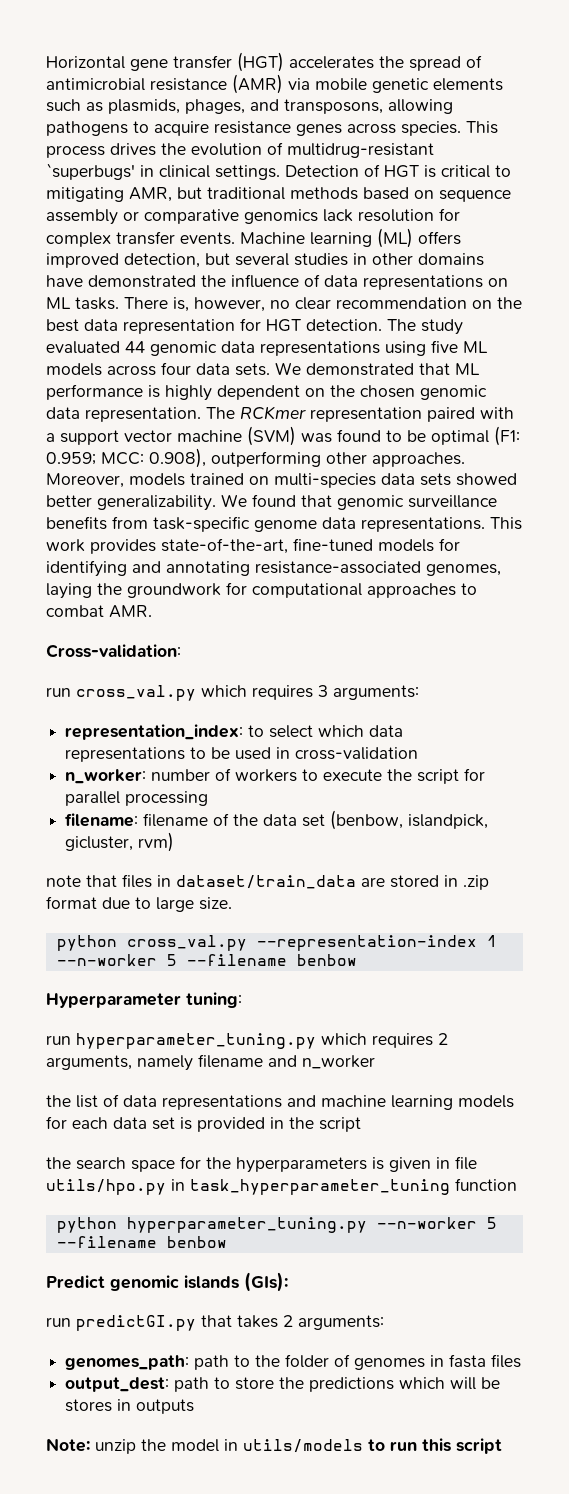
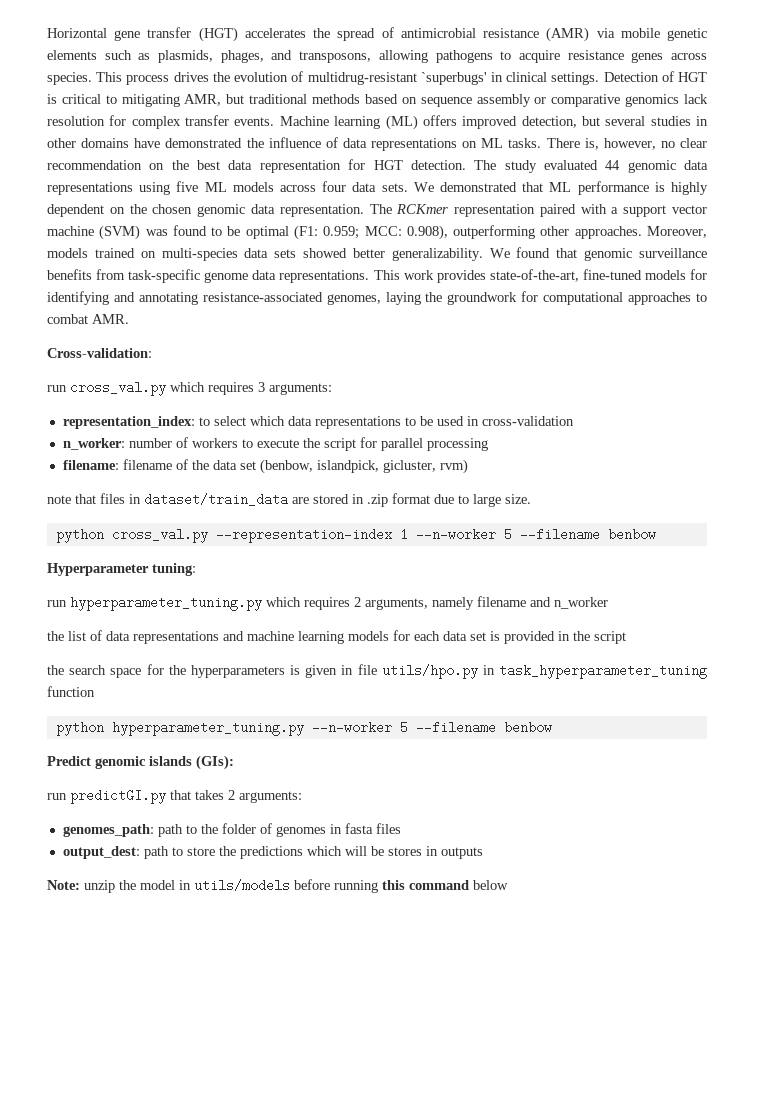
- Note: unzip the model in utils/models to run this script
+ Note: unzip the model in utils/models before running this command below

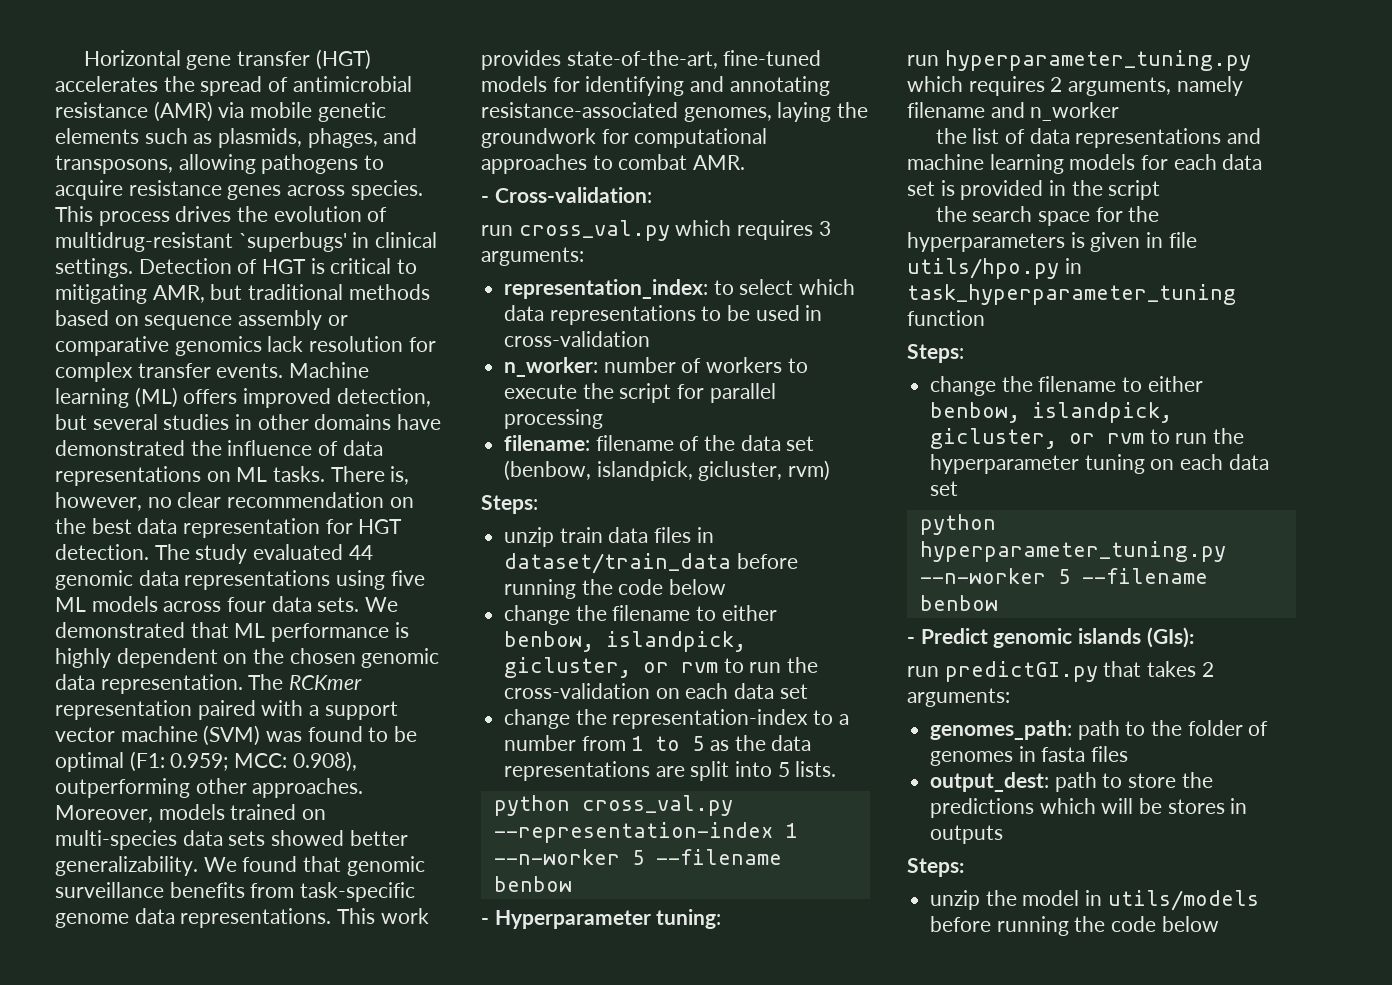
- Cross-validation:
+ - Cross-validation:
  filename: filename of the data set (benbow, islandpick, gicluster, rvm)
- note that files in dataset/train_data are stored in .zip format due to large size.
+ Steps:
+ unzip train data files in dataset/train_data before running the code below
+ change the filename to either benbow, islandpick, gicluster, or rvm to run the cross-validation on each data set
+ change the representation-index to a number from 1 to 5 as the data representations are split into 5 lists.
- Hyperparameter tuning:
+ - Hyperparameter tuning:
  the search space for the hyperparameters is given in file utils/hpo.py in task_hyperparameter_tuning function
+ Steps:
+ change the filename to either benbow, islandpick, gicluster, or rvm to run the hyperparameter tuning on each data set
- Predict genomic islands (GIs):
+ - Predict genomic islands (GIs):
  output_dest: path to store the predictions which will be stores in outputs
- Note: unzip the model in utils/models before running this command below
+ Steps:
+ unzip the model in utils/models before running the code below

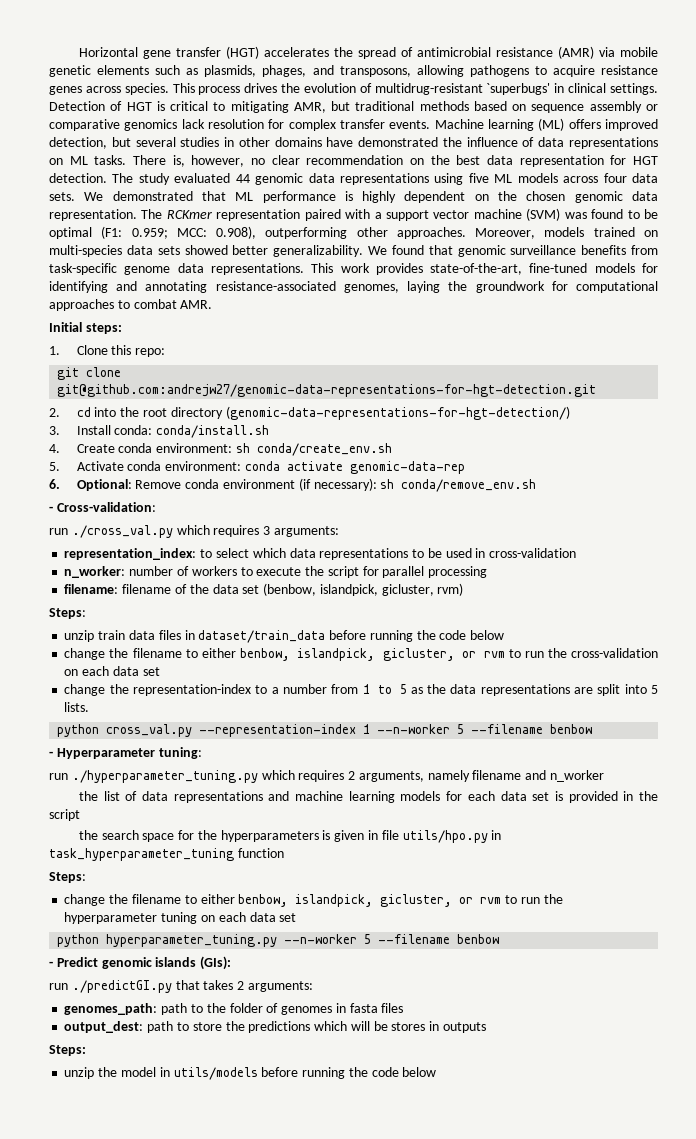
+ Initial steps:
+ 1. Clone this repo:
+ git clone git@github.com:andrejw27/genomic-data-representations-for-hgt-detection.git
+ 2. cd into the root directory (genomic-data-representations-for-hgt-detection/)
+ 3. Install conda: conda/install.sh
+ 4. Create conda environment: sh conda/create_env.sh
+ 5. Activate conda environment: conda activate genomic-data-rep
+ 6. Optional: Remove conda environment (if necessary): sh conda/remove_env.sh
- run cross_val.py which requires 3 arguments:
+ run ./cross_val.py which requires 3 arguments:
- run hyperparameter_tuning.py which requires 2 arguments, namely filename and n_worker
+ run ./hyperparameter_tuning.py which requires 2 arguments, namely filename and n_worker
- run predictGI.py that takes 2 arguments:
+ run ./predictGI.py that takes 2 arguments:

